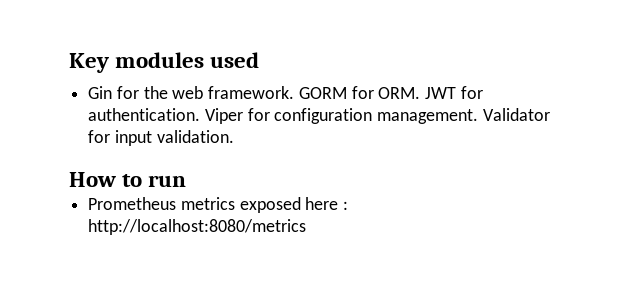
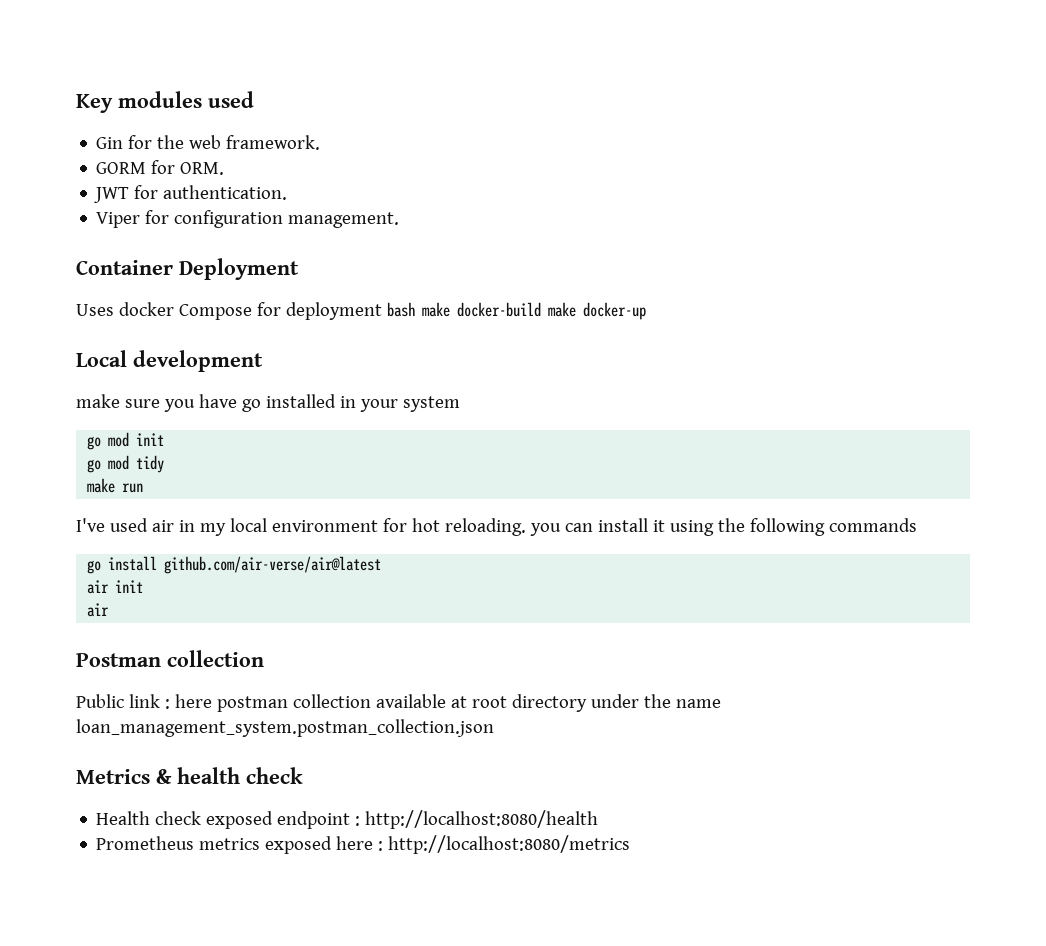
- Gin for the web framework. GORM for ORM. JWT for authentication. Viper for configuration management. Validator for input validation.
- How to run
+ Gin for the web framework.
+ GORM for ORM.
+ JWT for authentication.
+ Viper for configuration management.
+ Container Deployment
+ Uses docker Compose for deployment bash make docker-build make docker-up
+ Local development
+ make sure you have go installed in your system
+ go mod init
+ go mod tidy
+ make run
+ I've used air in my local environment for hot reloading. you can install it using the following commands
+ go install github.com/air-verse/air@latest
+ air init
+ air
+ Postman collection
+ Public link : here postman collection available at root directory under the name loan_management_system.postman_collection.json
+ Metrics & health check
+ Health check exposed endpoint : http://localhost:8080/health

